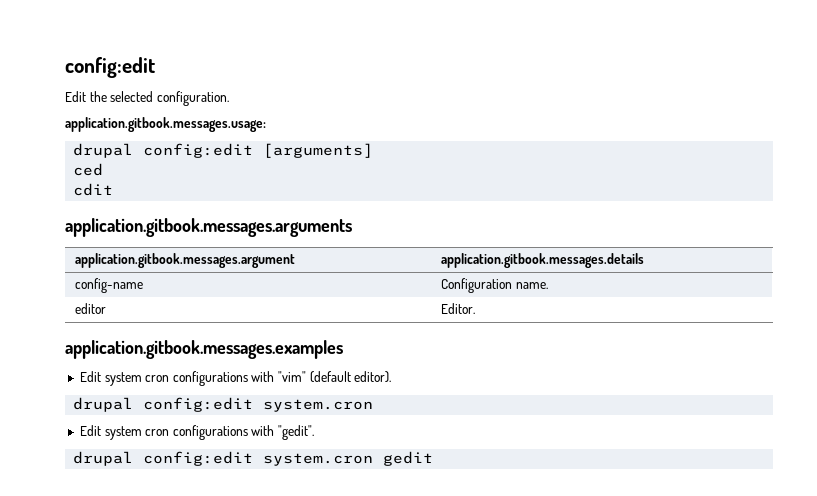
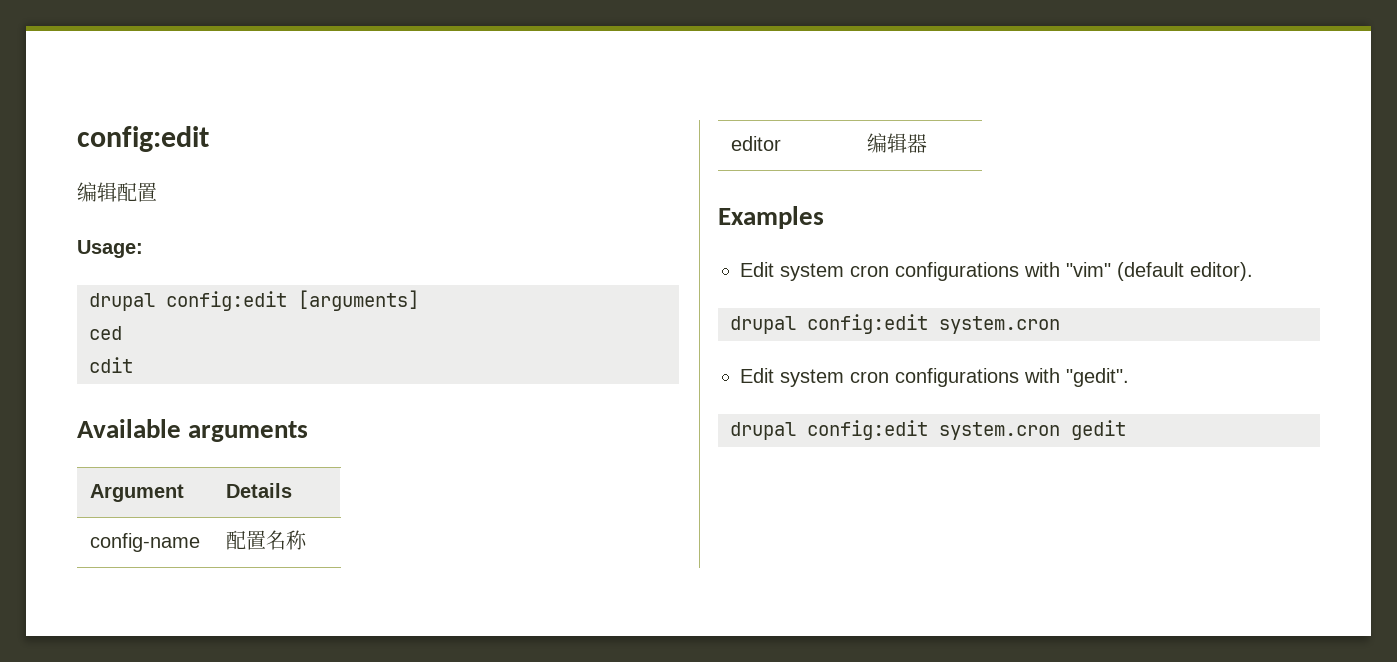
- Edit the selected configuration.
- application.gitbook.messages.usage:
+ 编辑配置
+ Usage:
- application.gitbook.messages.arguments
- application.gitbook.messages.argument | application.gitbook.messages.details
+ Available arguments
+ Argument | Details
- config-name | Configuration name.
+ config-name | 配置名称
- editor | Editor.
- application.gitbook.messages.examples
+ editor | 编辑器
+ Examples

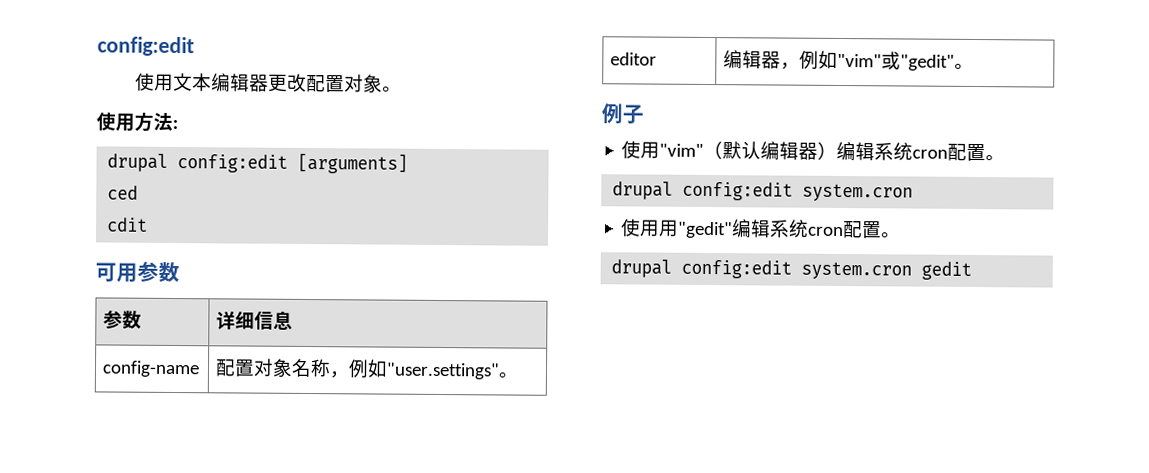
- 编辑配置
- Usage:
+ 使用文本编辑器更改配置对象。
+ 使用方法:
- Available arguments
- Argument | Details
+ 可用参数
+ 参数 | 详细信息
- config-name | 配置名称
+ config-name | 配置对象名称，例如"user.settings"。
- editor | 编辑器
- Examples
- Edit system cron configurations with "vim" (default editor).
+ editor | 编辑器，例如"vim"或"gedit"。
+ 例子
+ 使用"vim"（默认编辑器）编辑系统cron配置。
  drupal config:edit system.cron
- Edit system cron configurations with "gedit".
+ 使用用"gedit"编辑系统cron配置。

